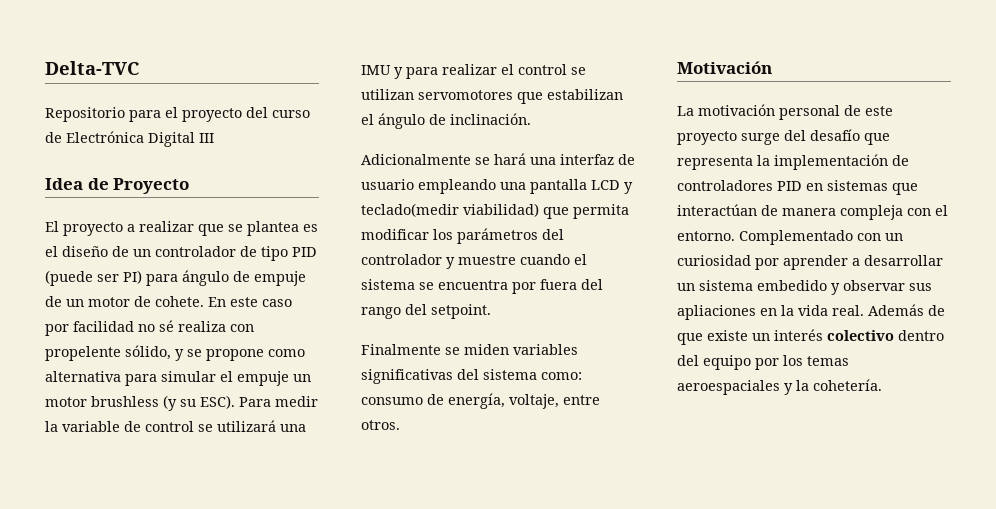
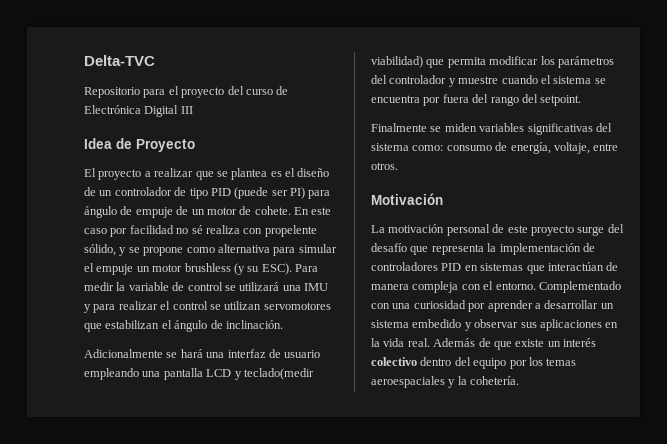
- Complementado con un curiosidad por aprender a desarrollar un sistema embedido y observar sus apliaciones en la vida real.
+ Complementado con una curiosidad por aprender a desarrollar un sistema embedido y observar sus aplicaciones en la vida real.

